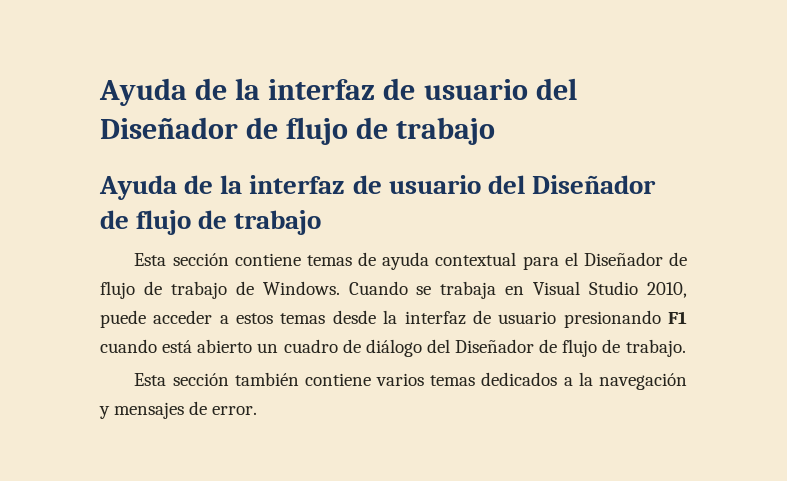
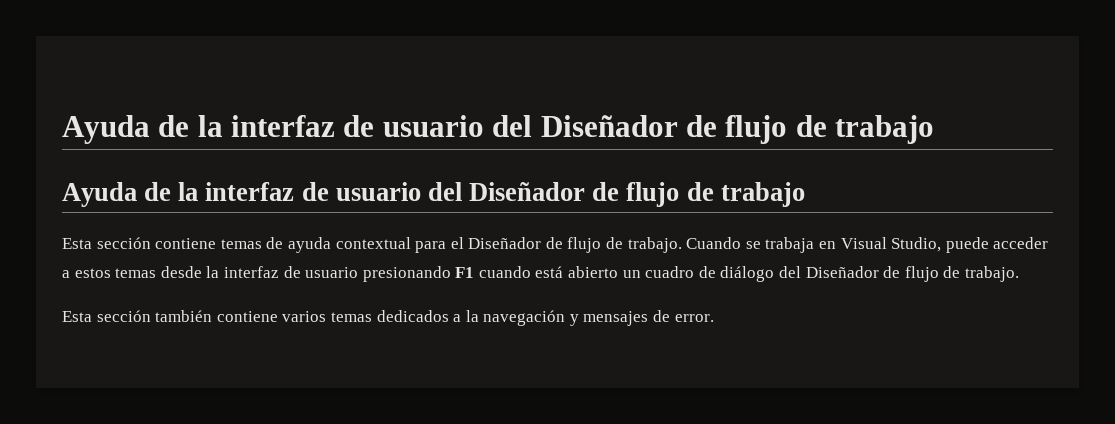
- Esta sección contiene temas de ayuda contextual para el Diseñador de flujo de trabajo de Windows.
+ Esta sección contiene temas de ayuda contextual para el Diseñador de flujo de trabajo.
- Cuando se trabaja en Visual Studio 2010, puede acceder a estos temas desde la interfaz de usuario presionando F1 cuando está abierto un cuadro de diálogo del Diseñador de flujo de trabajo.
+ Cuando se trabaja en Visual Studio, puede acceder a estos temas desde la interfaz de usuario presionando F1 cuando está abierto un cuadro de diálogo del Diseñador de flujo de trabajo.

